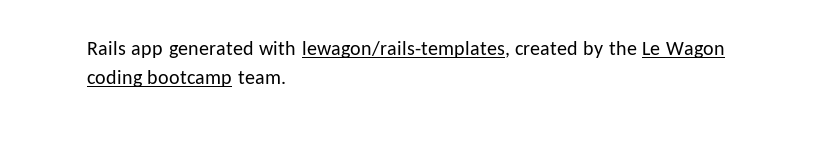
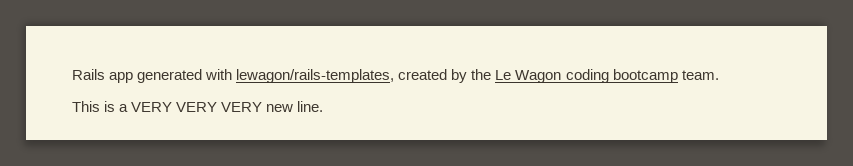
+ This is a VERY VERY VERY new line.

